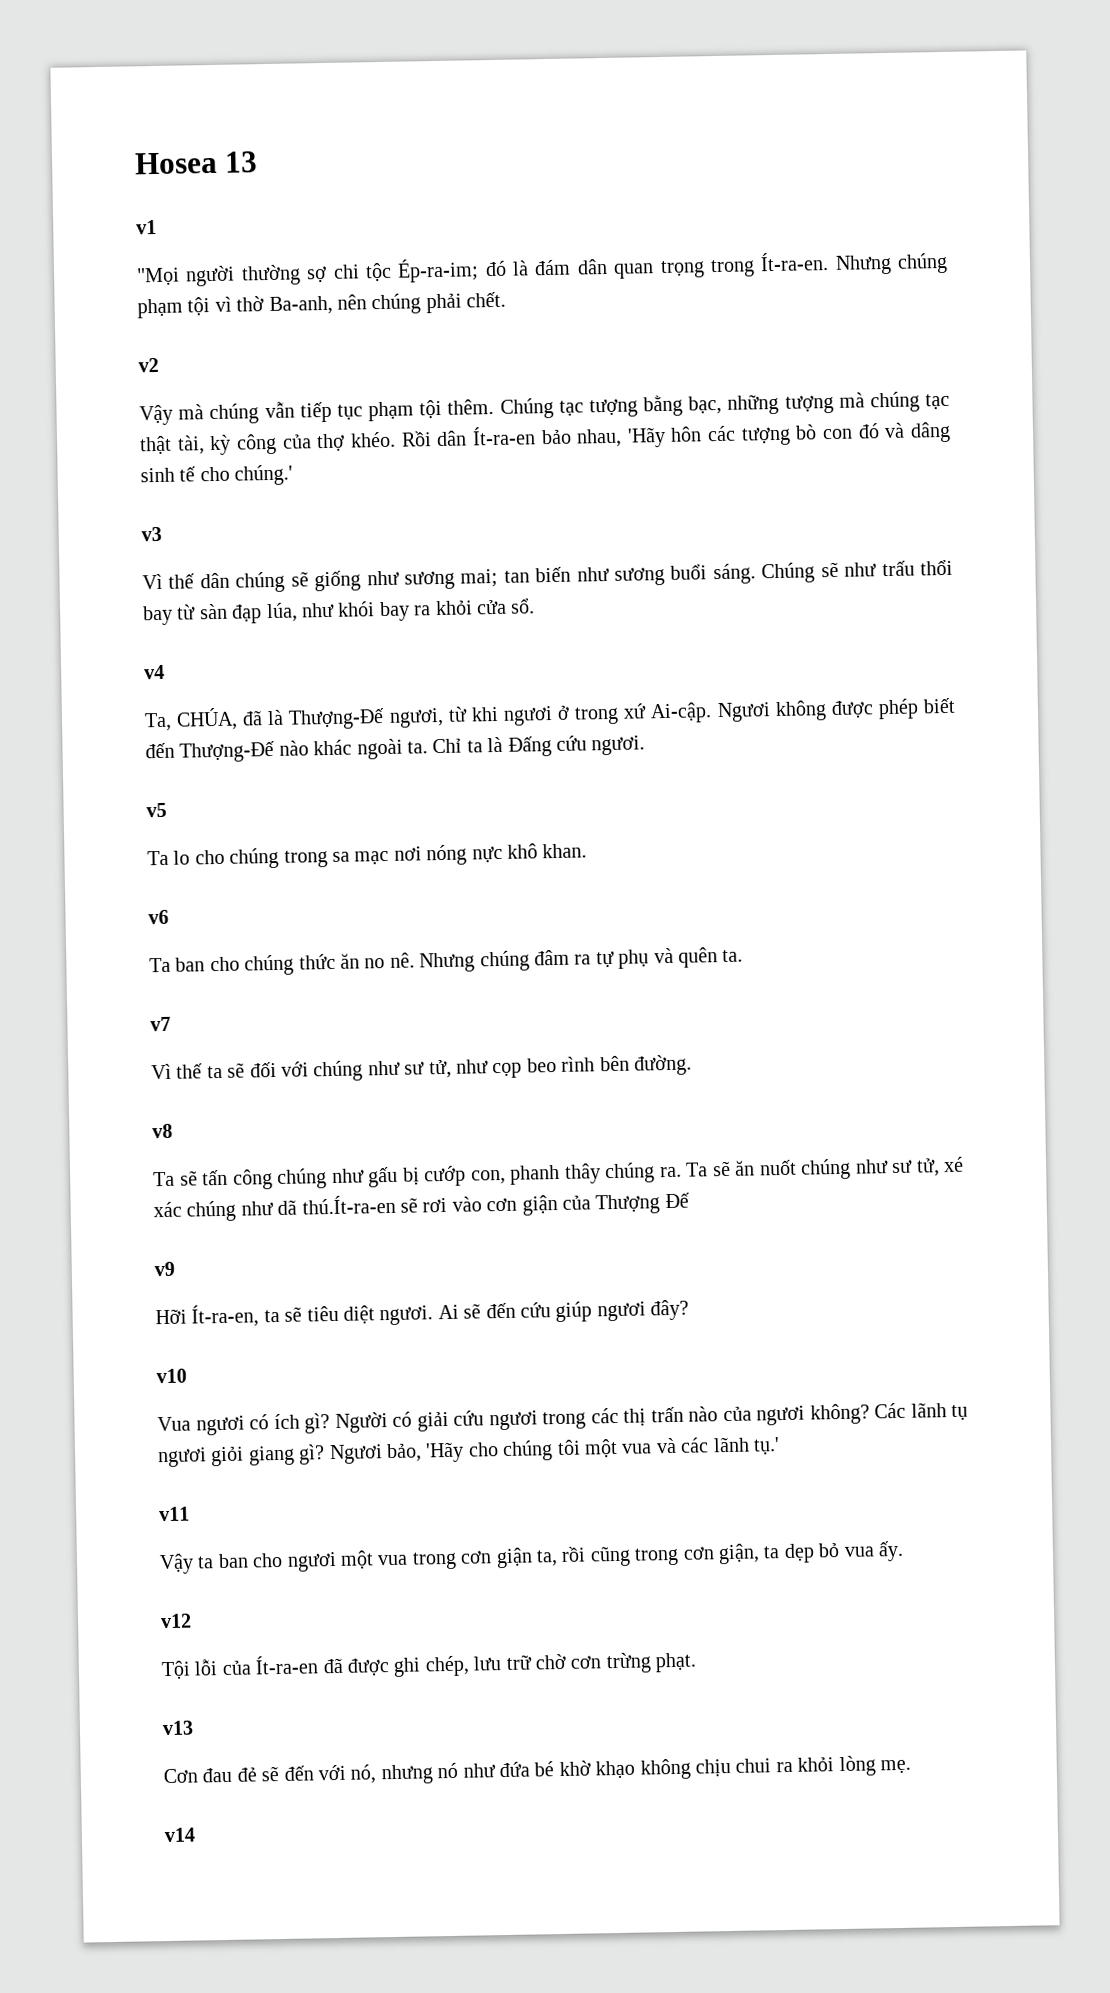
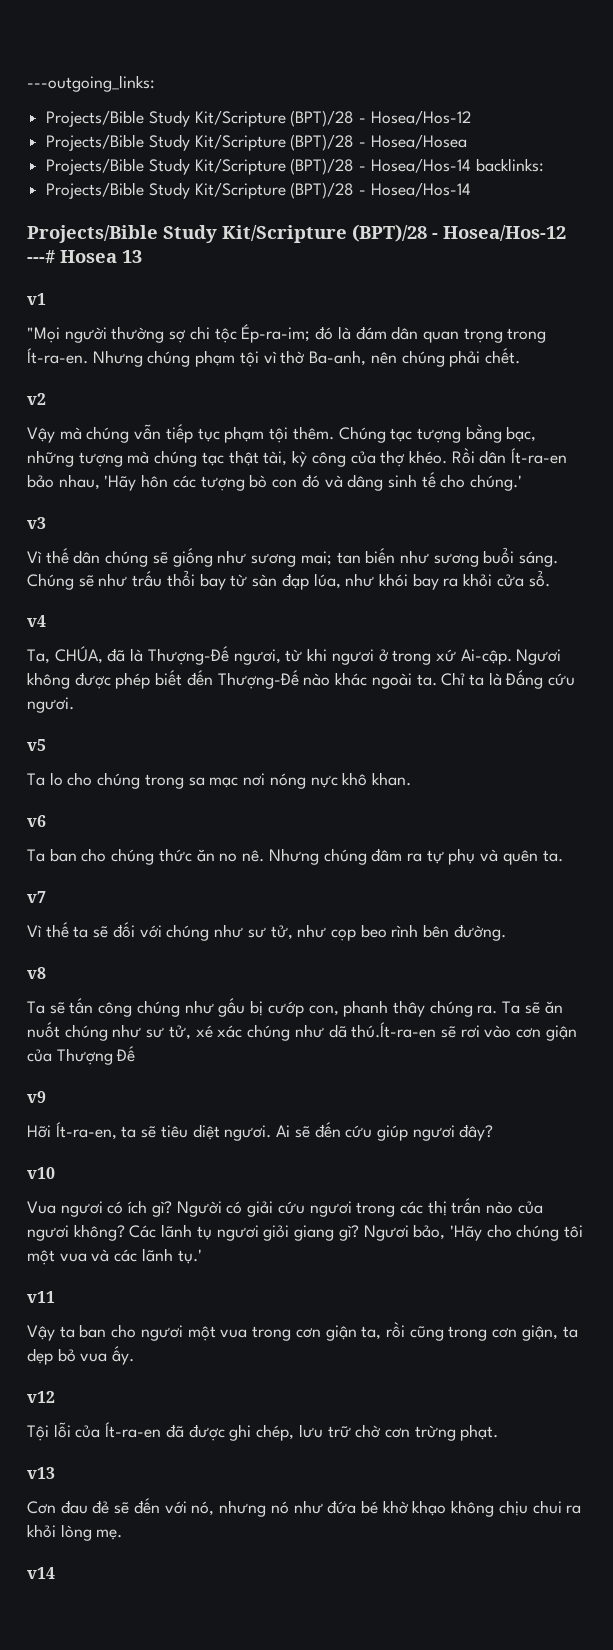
- Hosea 13
+ ---outgoing_links:
+ Projects/Bible Study Kit/Scripture (BPT)/28 - Hosea/Hos-12
+ Projects/Bible Study Kit/Scripture (BPT)/28 - Hosea/Hosea
+ Projects/Bible Study Kit/Scripture (BPT)/28 - Hosea/Hos-14 backlinks:
+ Projects/Bible Study Kit/Scripture (BPT)/28 - Hosea/Hos-14
+ Projects/Bible Study Kit/Scripture (BPT)/28 - Hosea/Hos-12 ---# Hosea 13

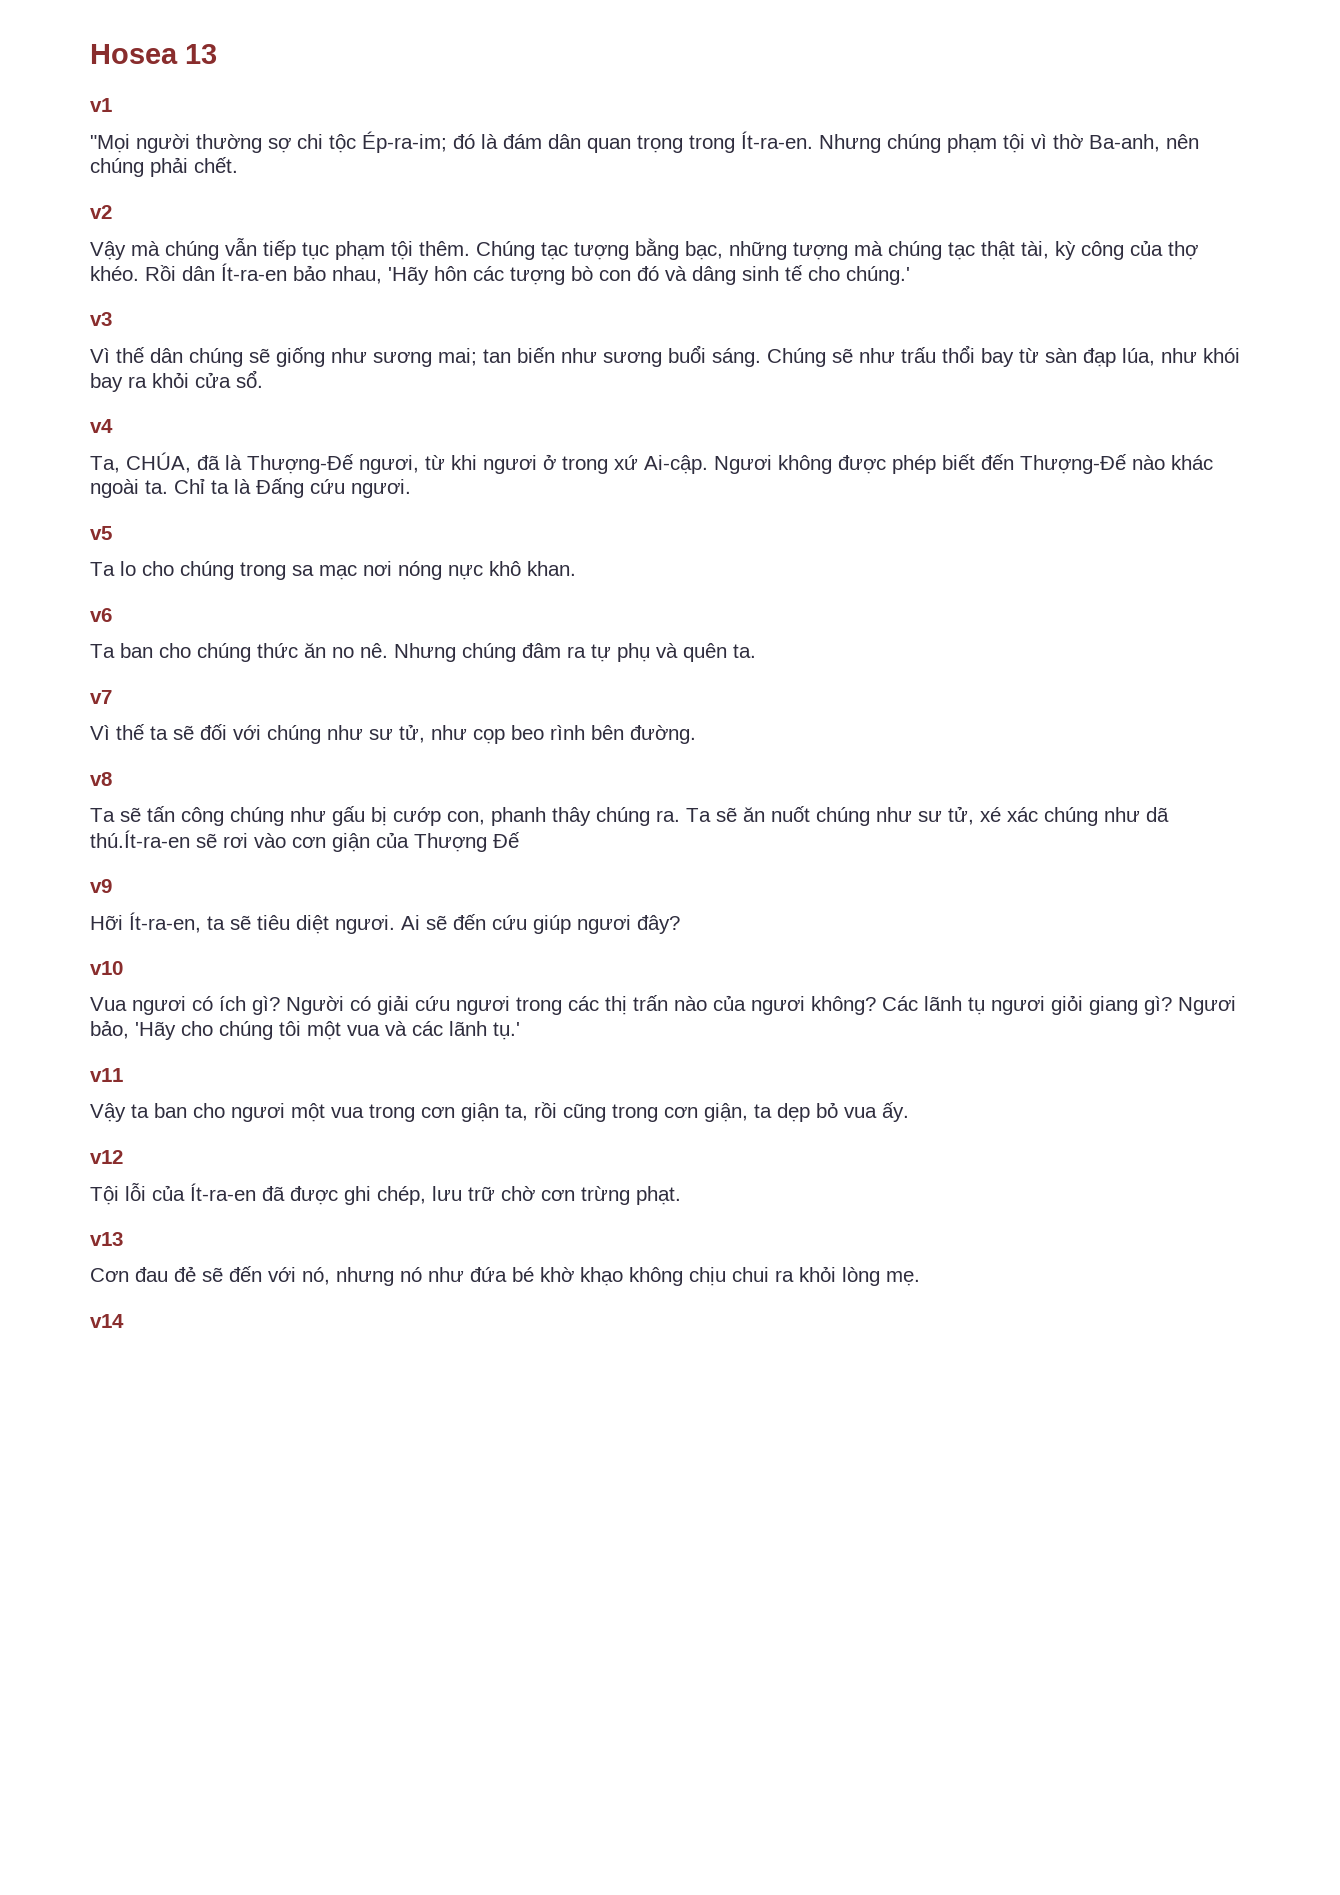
- ---outgoing_links:
- Projects/Bible Study Kit/Scripture (BPT)/28 - Hosea/Hos-12
- Projects/Bible Study Kit/Scripture (BPT)/28 - Hosea/Hosea
- Projects/Bible Study Kit/Scripture (BPT)/28 - Hosea/Hos-14 backlinks:
- Projects/Bible Study Kit/Scripture (BPT)/28 - Hosea/Hos-14
- Projects/Bible Study Kit/Scripture (BPT)/28 - Hosea/Hos-12 ---# Hosea 13
+ Hosea 13

